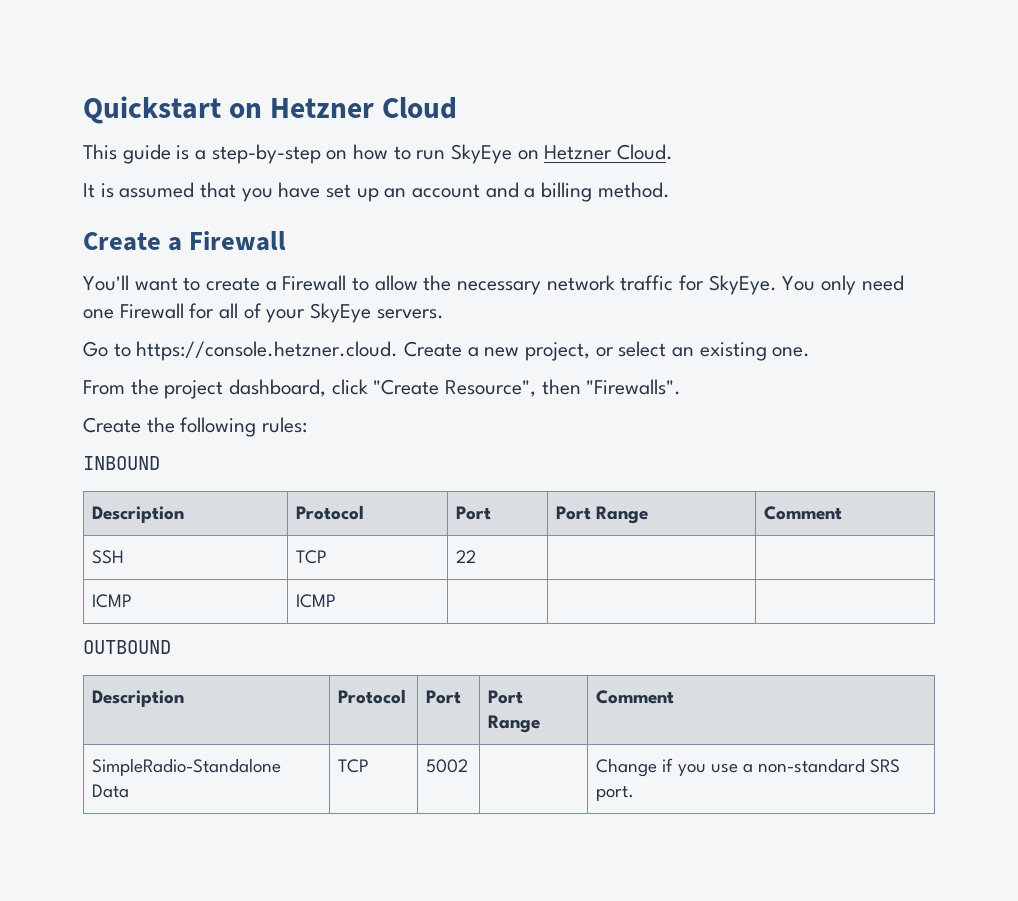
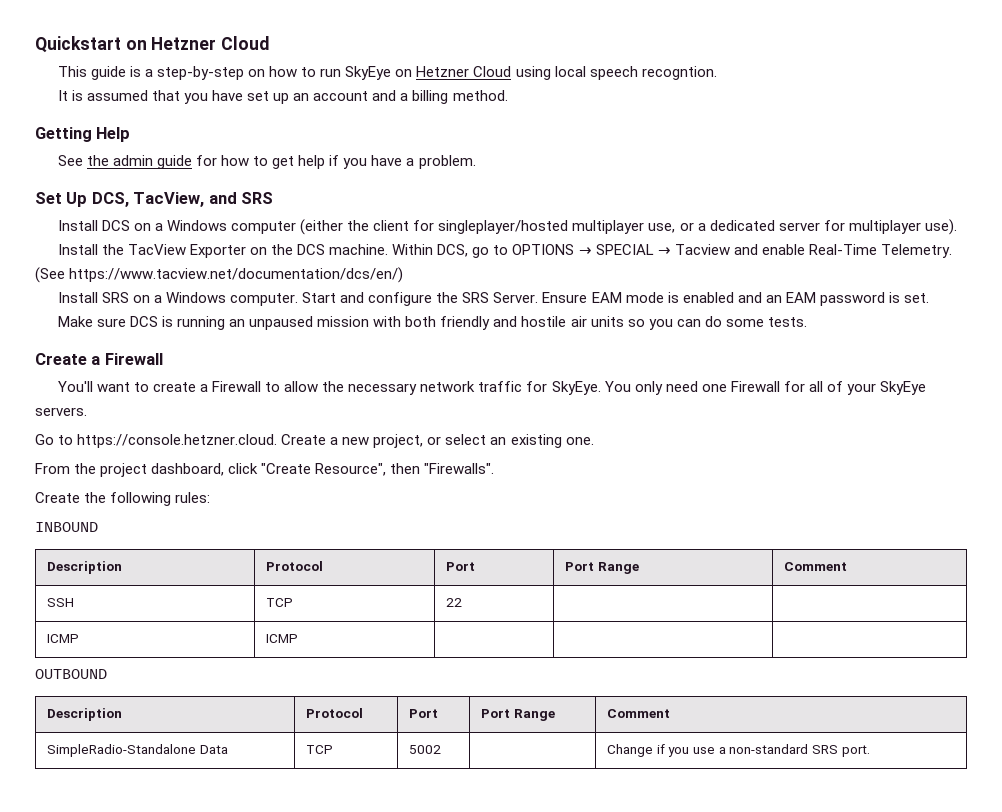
- This guide is a step-by-step on how to run SkyEye on Hetzner Cloud.
+ This guide is a step-by-step on how to run SkyEye on Hetzner Cloud using local speech recogntion.
+ Getting Help
+ See the admin guide for how to get help if you have a problem.
+ Set Up DCS, TacView, and SRS
+ Install DCS on a Windows computer (either the client for singleplayer/hosted multiplayer use, or a dedicated server for multiplayer use).
+ Install the TacView Exporter on the DCS machine. Within DCS, go to OPTIONS → SPECIAL → Tacview and enable Real-Time Telemetry. (See https://www.tacview.net/documentation/dcs/en/)
+ Install SRS on a Windows computer. Start and configure the SRS Server. Ensure EAM mode is enabled and an EAM password is set.
+ Make sure DCS is running an unpaused mission with both friendly and hostile air units so you can do some tests.

